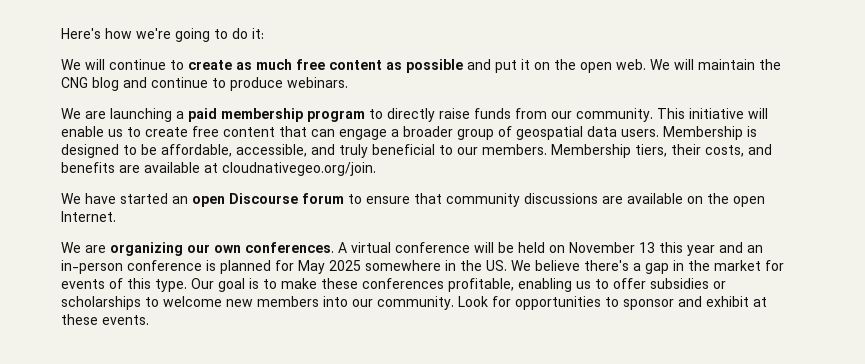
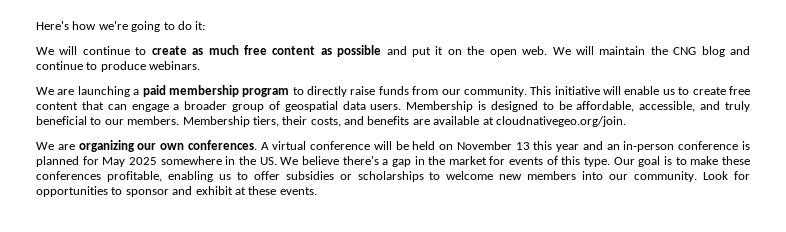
- We have started an open Discourse forum to ensure that community discussions are available on the open Internet.

